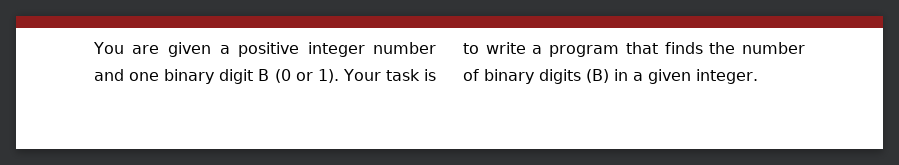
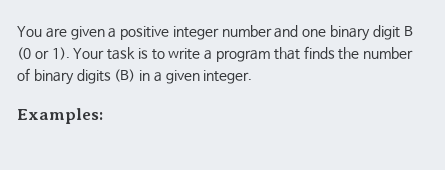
+ Examples:

